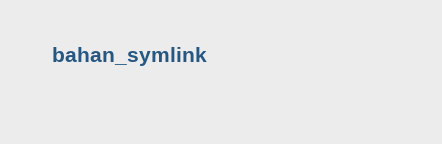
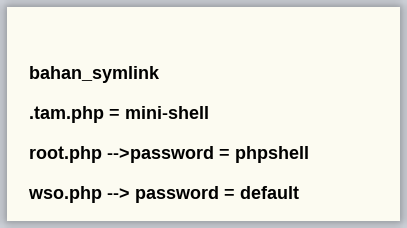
+ .tam.php = mini-shell
+ root.php -->password = phpshell
+ wso.php --> password = default

